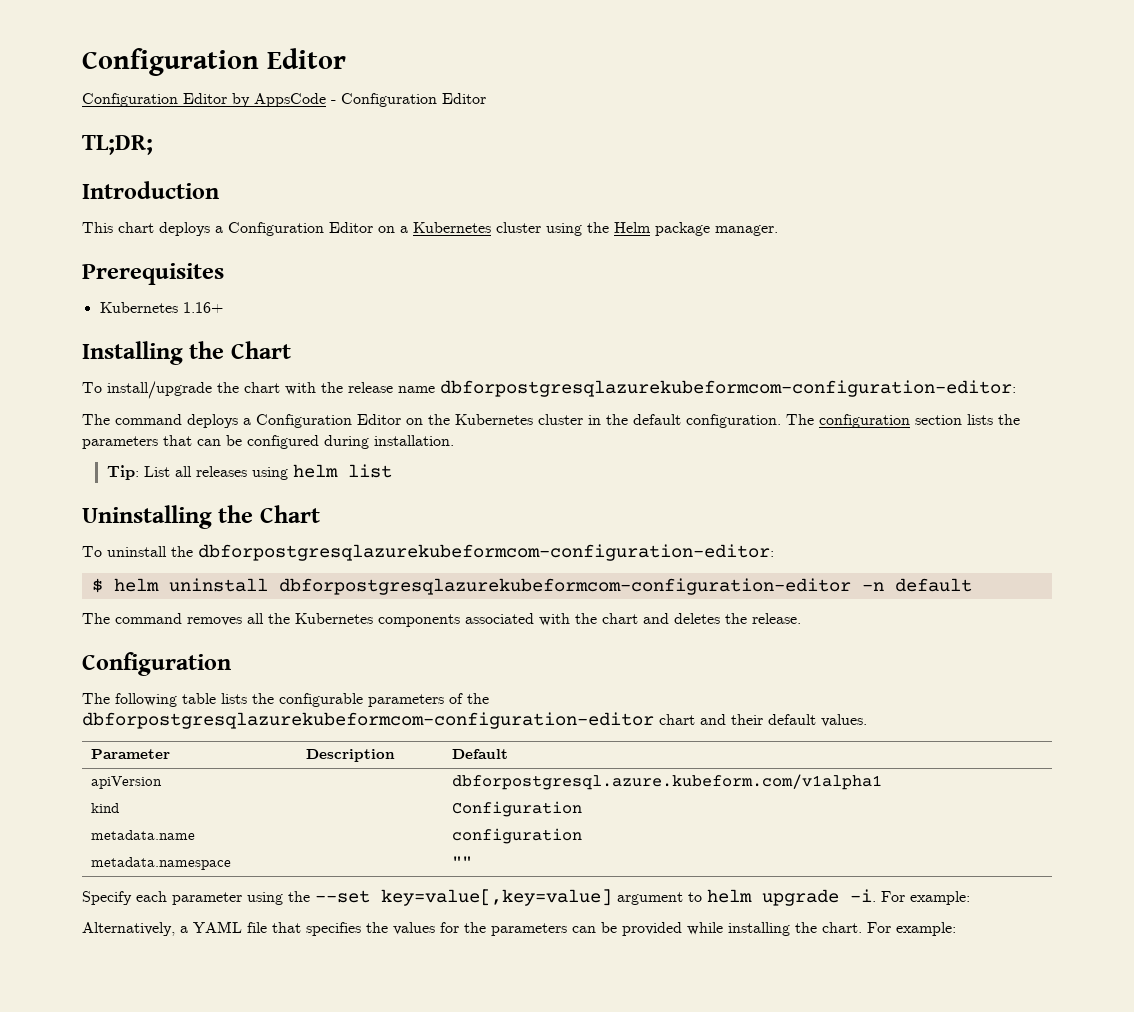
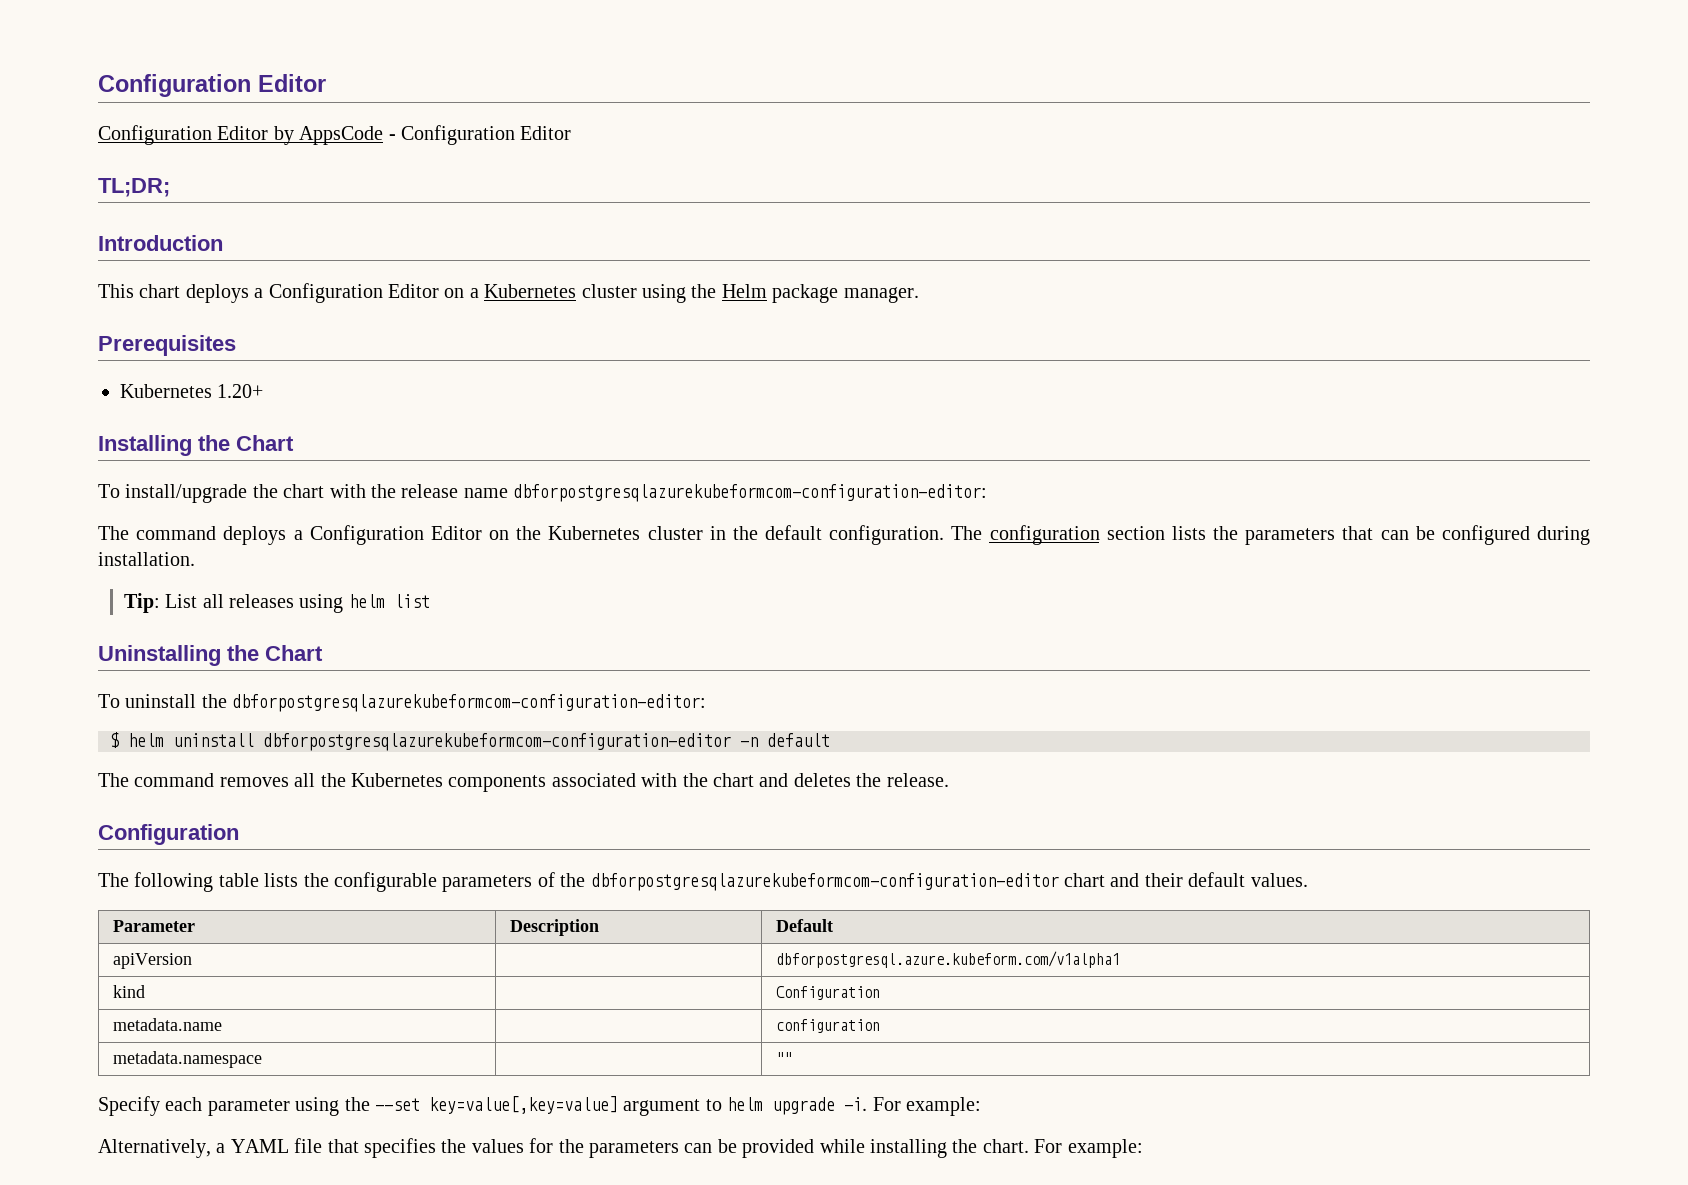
- Kubernetes 1.16+
+ Kubernetes 1.20+

